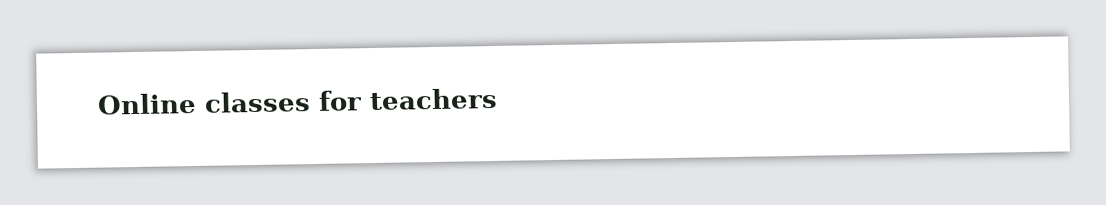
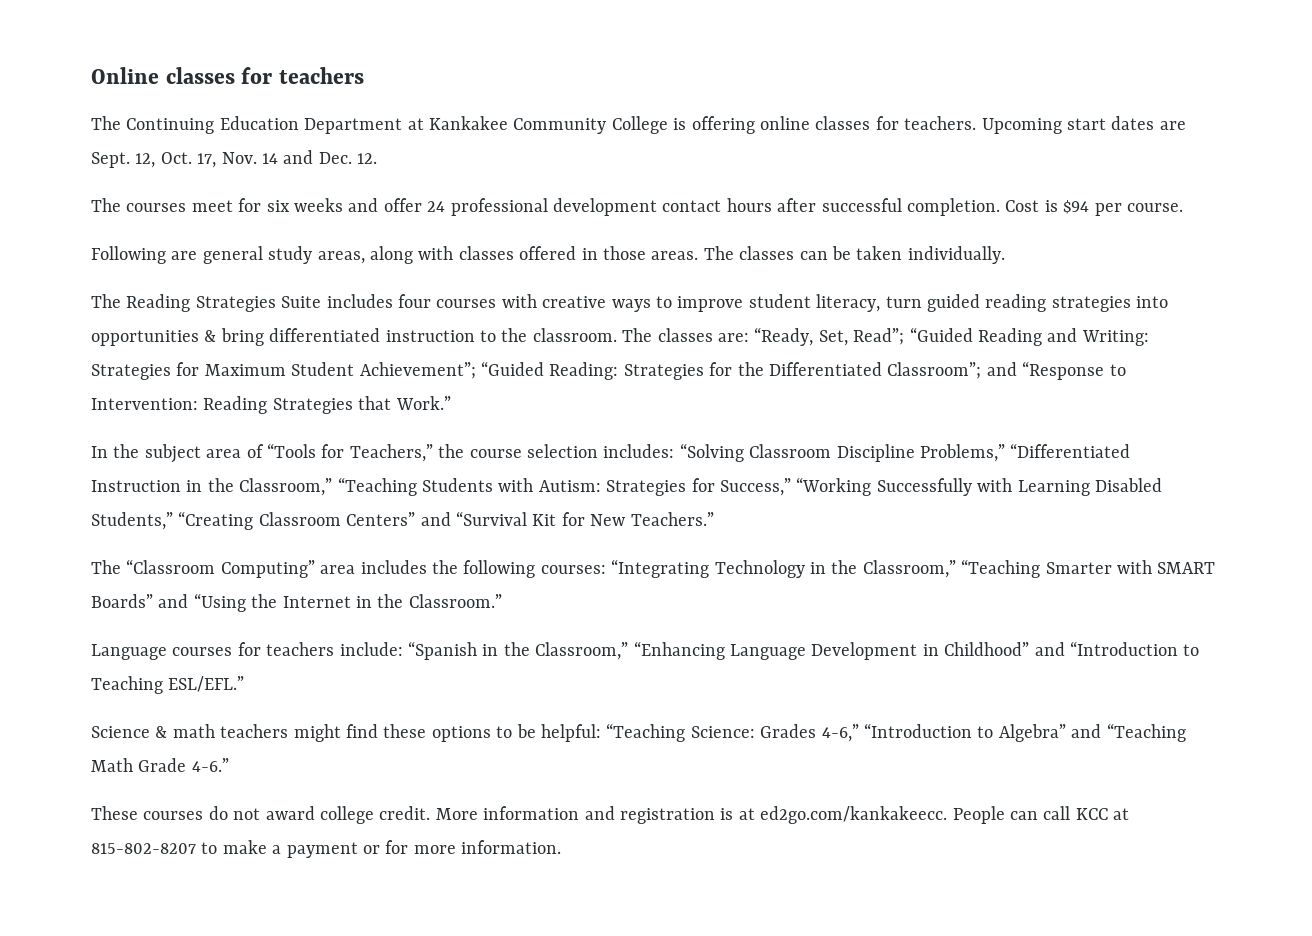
+ The Continuing Education Department at Kankakee Community College is offering online classes for teachers. Upcoming start dates are Sept. 12, Oct. 17, Nov. 14 and Dec. 12.
+ The courses meet for six weeks and offer 24 professional development contact hours after successful completion. Cost is $94 per course.
+ Following are general study areas, along with classes offered in those areas. The classes can be taken individually.
+ The Reading Strategies Suite includes four courses with creative ways to improve student literacy, turn guided reading strategies into opportunities & bring differentiated instruction to the classroom. The classes are: “Ready, Set, Read”; “Guided Reading and Writing: Strategies for Maximum Student Achievement”; “Guided Reading: Strategies for the Differentiated Classroom”; and “Response to Intervention: Reading Strategies that Work.”
+ In the subject area of “Tools for Teachers,” the course selection includes: “Solving Classroom Discipline Problems,” “Differentiated Instruction in the Classroom,” “Teaching Students with Autism: Strategies for Success,” “Working Successfully with Learning Disabled Students,” “Creating Classroom Centers” and “Survival Kit for New Teachers.”
+ The “Classroom Computing” area includes the following courses: “Integrating Technology in the Classroom,” “Teaching Smarter with SMART Boards” and “Using the Internet in the Classroom.”
+ Language courses for teachers include: “Spanish in the Classroom,” “Enhancing Language Development in Childhood” and “Introduction to Teaching ESL/EFL.”
+ Science & math teachers might find these options to be helpful: “Teaching Science: Grades 4-6,” “Introduction to Algebra” and “Teaching Math Grade 4-6.”
+ These courses do not award college credit. More information and registration is at ed2go.com/kankakeecc. People can call KCC at 815-802-8207 to make a payment or for more information.

